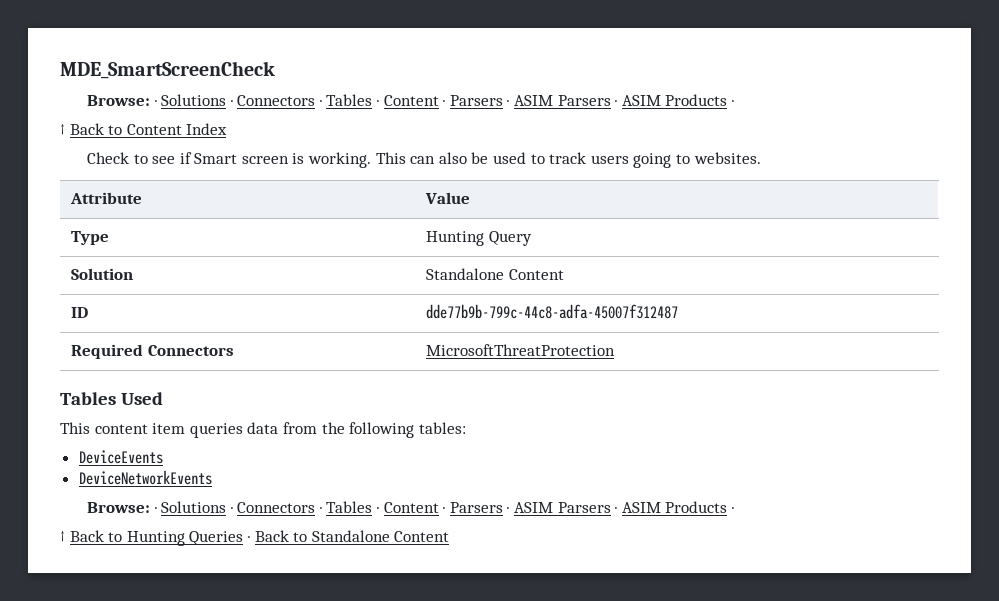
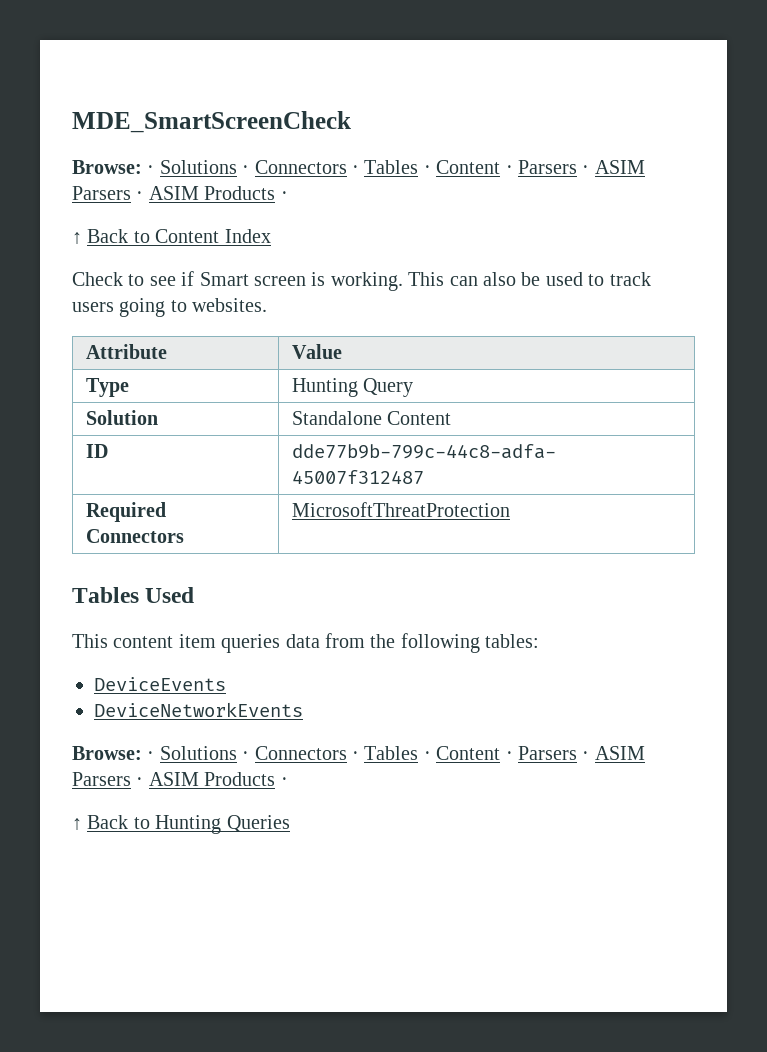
- ↑ Back to Hunting Queries · Back to Standalone Content
+ ↑ Back to Hunting Queries

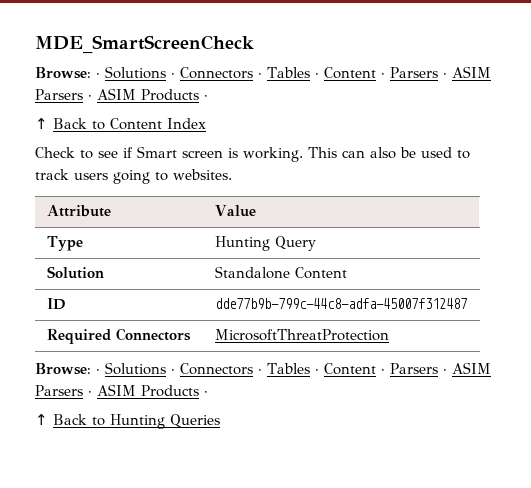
- Tables Used
- This content item queries data from the following tables:
- DeviceEvents
- DeviceNetworkEvents

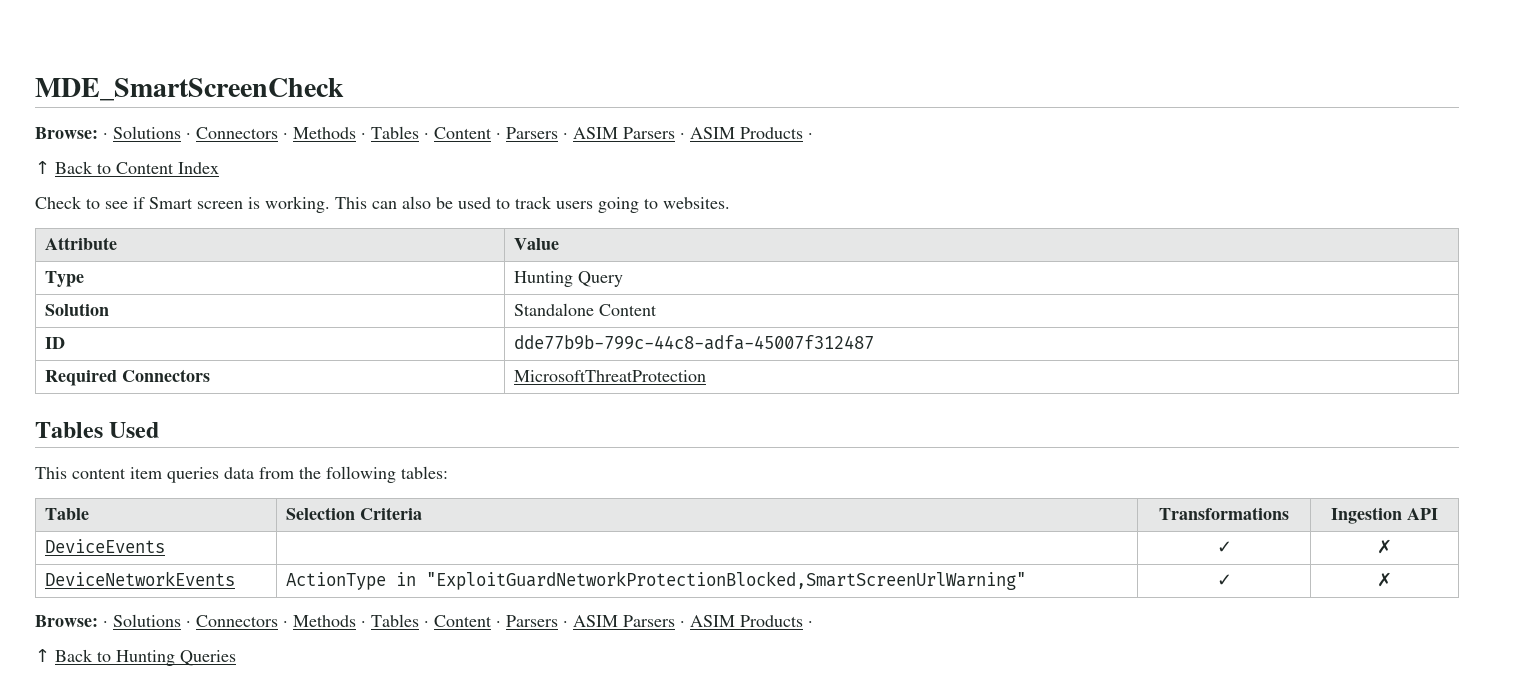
  MDE_SmartScreenCheck
- Browse: · Solutions · Connectors · Tables · Content · Parsers · ASIM Parsers · ASIM Products ·
+ Browse: · Solutions · Connectors · Methods · Tables · Content · Parsers · ASIM Parsers · ASIM Products ·
  Required Connectors | MicrosoftThreatProtection
- Browse: · Solutions · Connectors · Tables · Content · Parsers · ASIM Parsers · ASIM Products ·
+ Tables Used
+ This content item queries data from the following tables:
+ Table | Selection Criteria | Transformations | Ingestion API
+ DeviceEvents | | ✓ | ✗
+ DeviceNetworkEvents | ActionType in "ExploitGuardNetworkProtectionBlocked,SmartScreenUrlWarning" | ✓ | ✗
+ Browse: · Solutions · Connectors · Methods · Tables · Content · Parsers · ASIM Parsers · ASIM Products ·

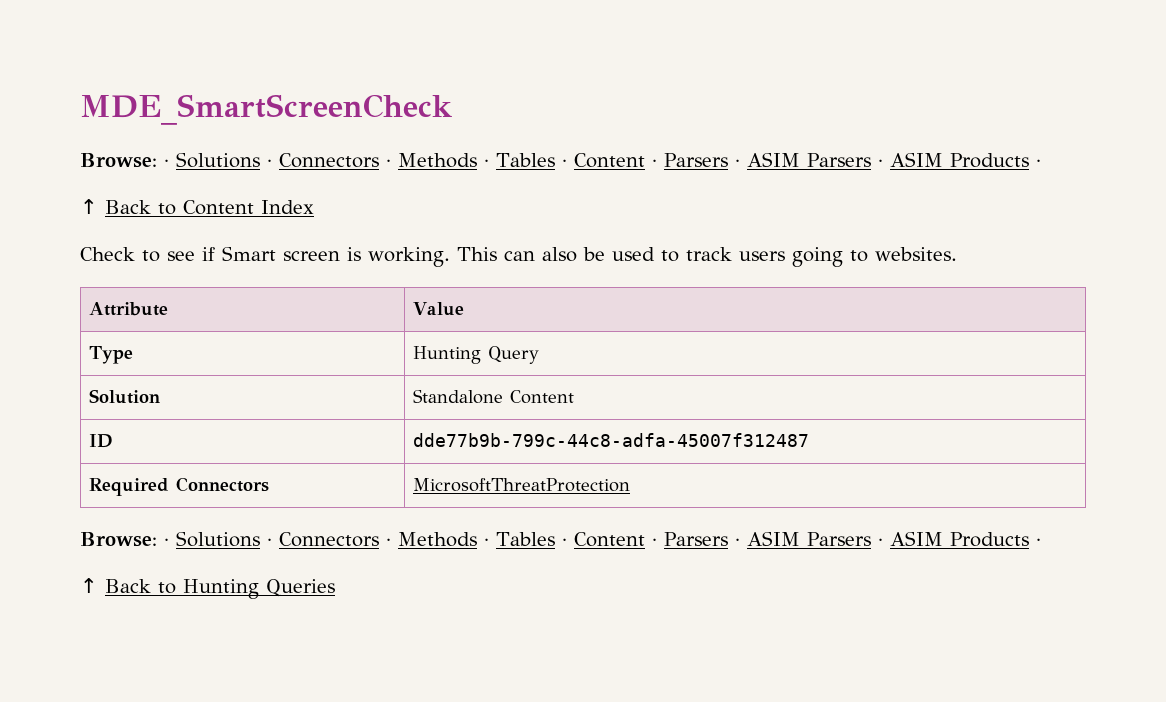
- Tables Used
- This content item queries data from the following tables:
- Table | Selection Criteria | Transformations | Ingestion API
- DeviceEvents | | ✓ | ✗
- DeviceNetworkEvents | ActionType in "ExploitGuardNetworkProtectionBlocked,SmartScreenUrlWarning" | ✓ | ✗

